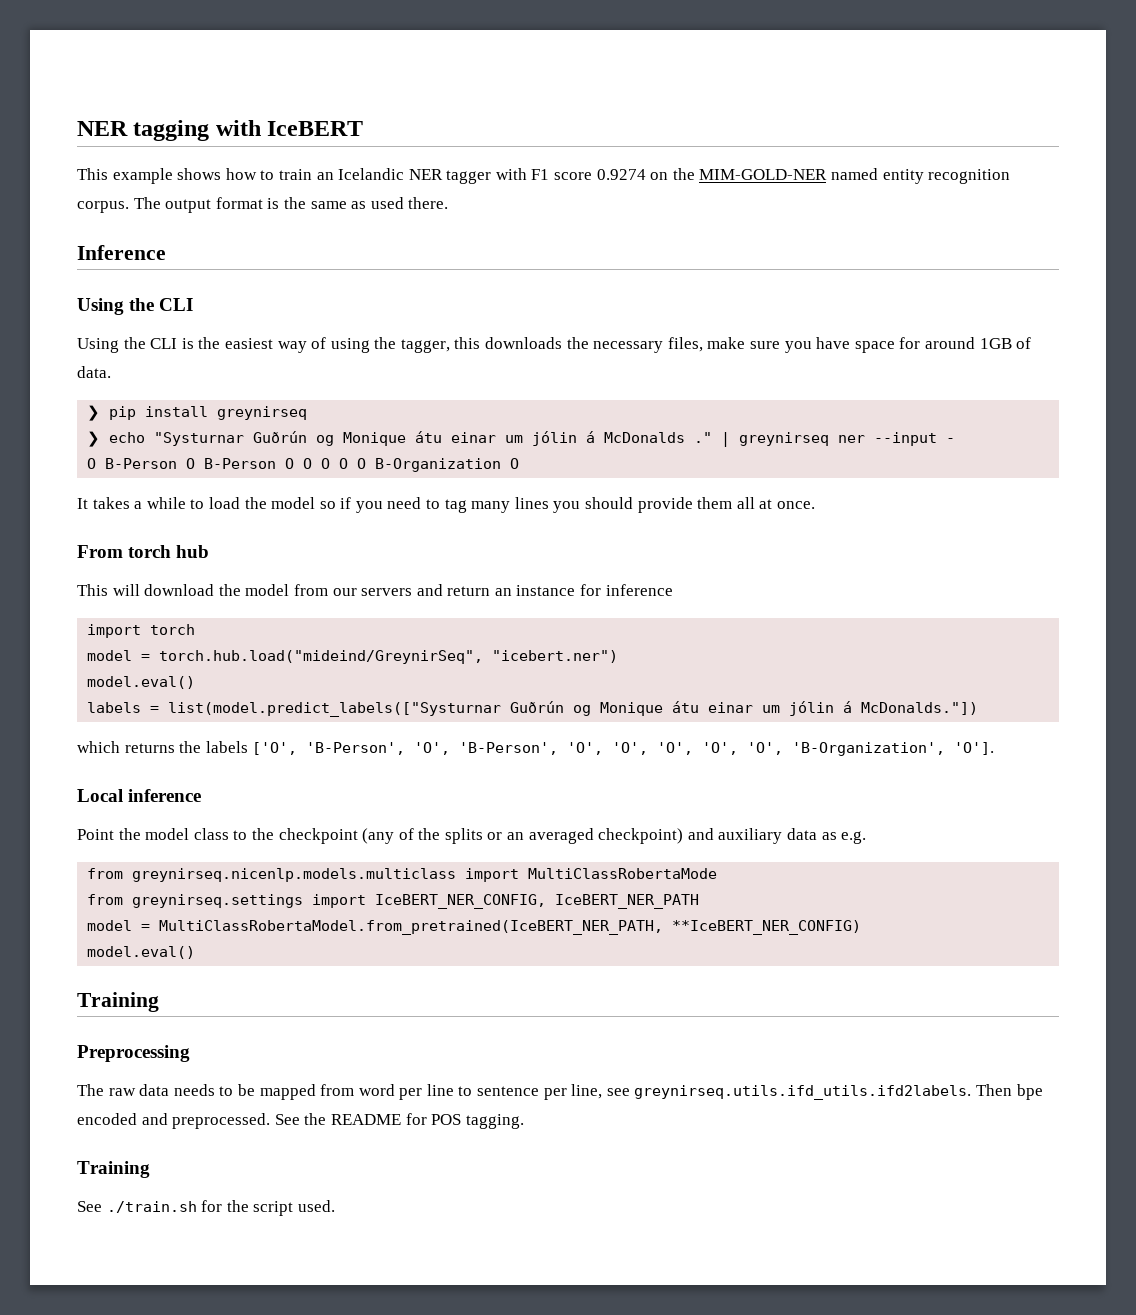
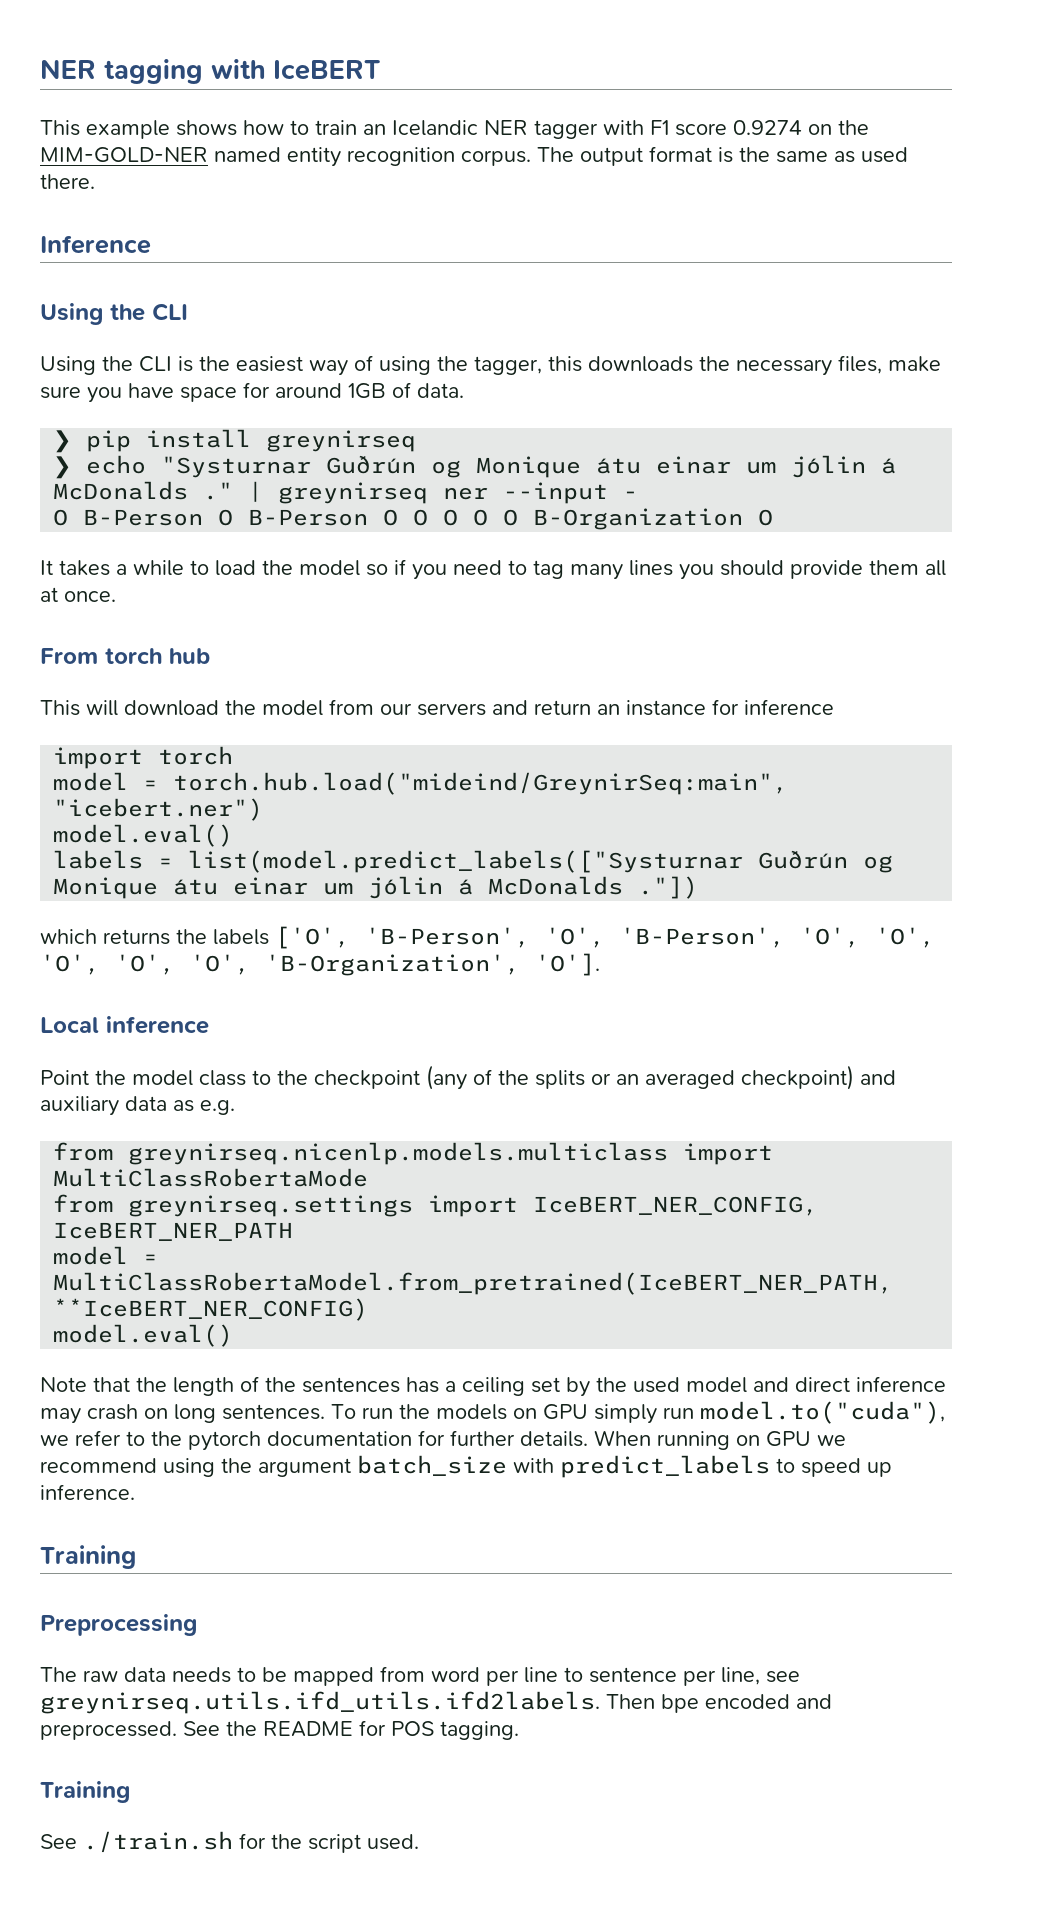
- model = torch.hub.load("mideind/GreynirSeq", "icebert.ner")
+ model = torch.hub.load("mideind/GreynirSeq:main", "icebert.ner")
- labels = list(model.predict_labels(["Systurnar Guðrún og Monique átu einar um jólin á McDonalds."])
+ labels = list(model.predict_labels(["Systurnar Guðrún og Monique átu einar um jólin á McDonalds ."])
+ Note that the length of the sentences has a ceiling set by the used model and direct inference may crash on long sentences. To run the models on GPU simply run model.to("cuda"), we refer to the pytorch documentation for further details. When running on GPU we recommend using the argument batch_size with predict_labels to speed up inference.

